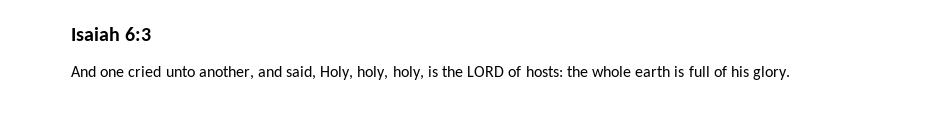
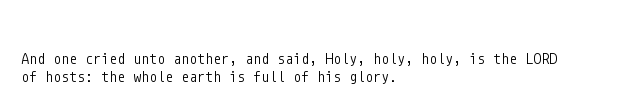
- Isaiah 6:3

